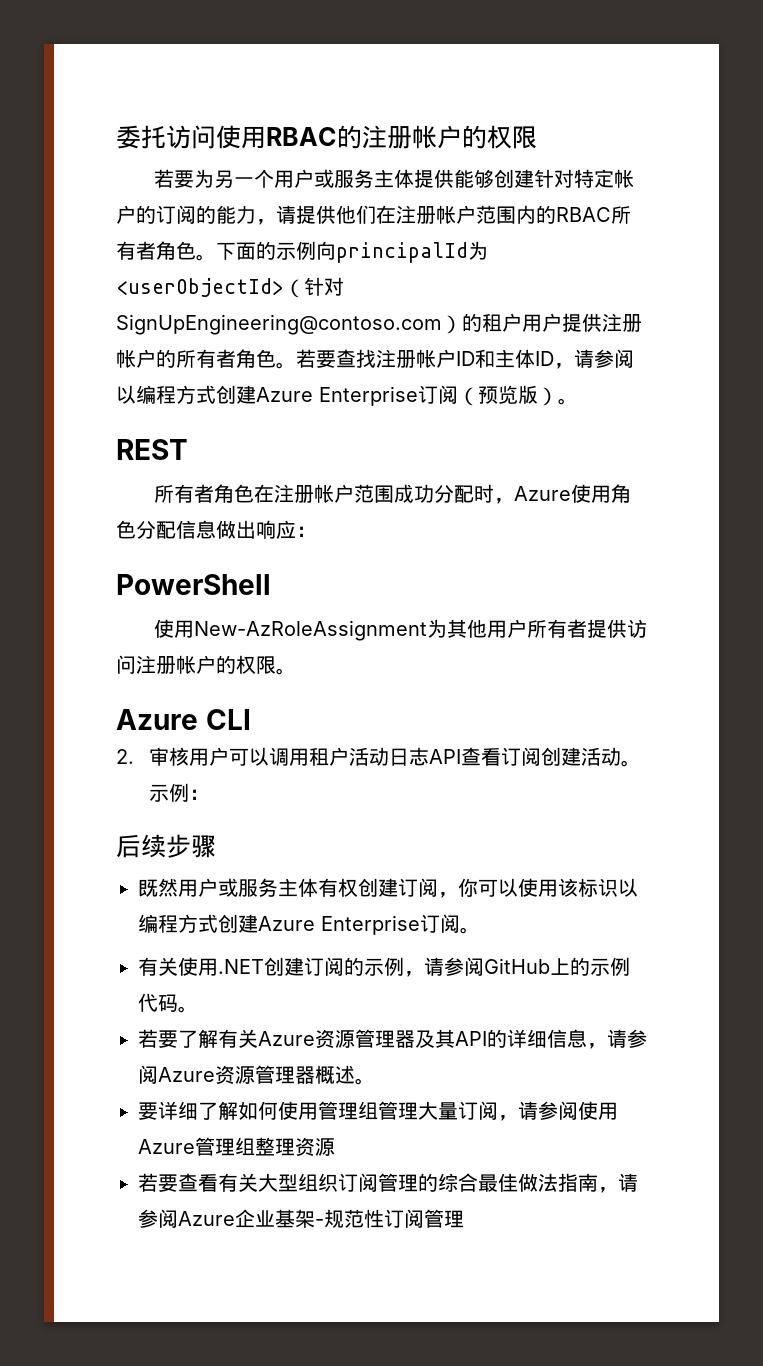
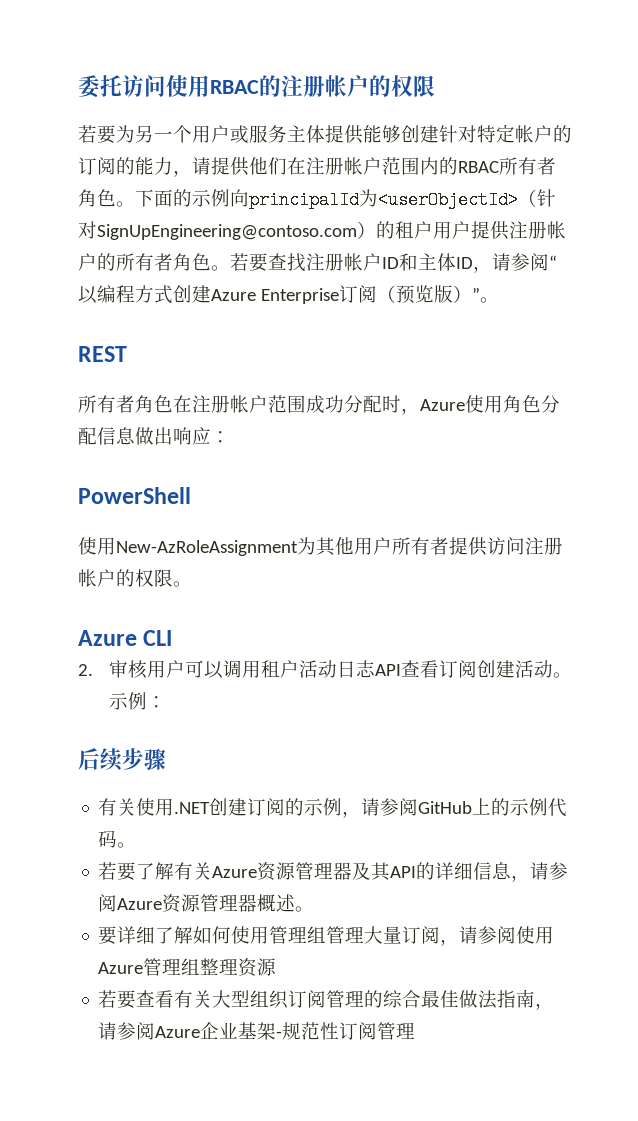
- 若要查找注册帐户ID和主体ID，请参阅以编程方式创建Azure Enterprise订阅（预览版）。
+ 若要查找注册帐户ID和主体ID，请参阅“以编程方式创建Azure Enterprise订阅（预览版）”。
- 既然用户或服务主体有权创建订阅，你可以使用该标识以编程方式创建Azure Enterprise订阅。

